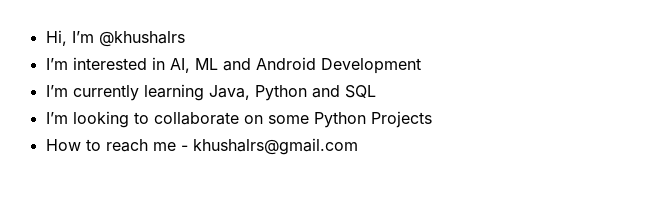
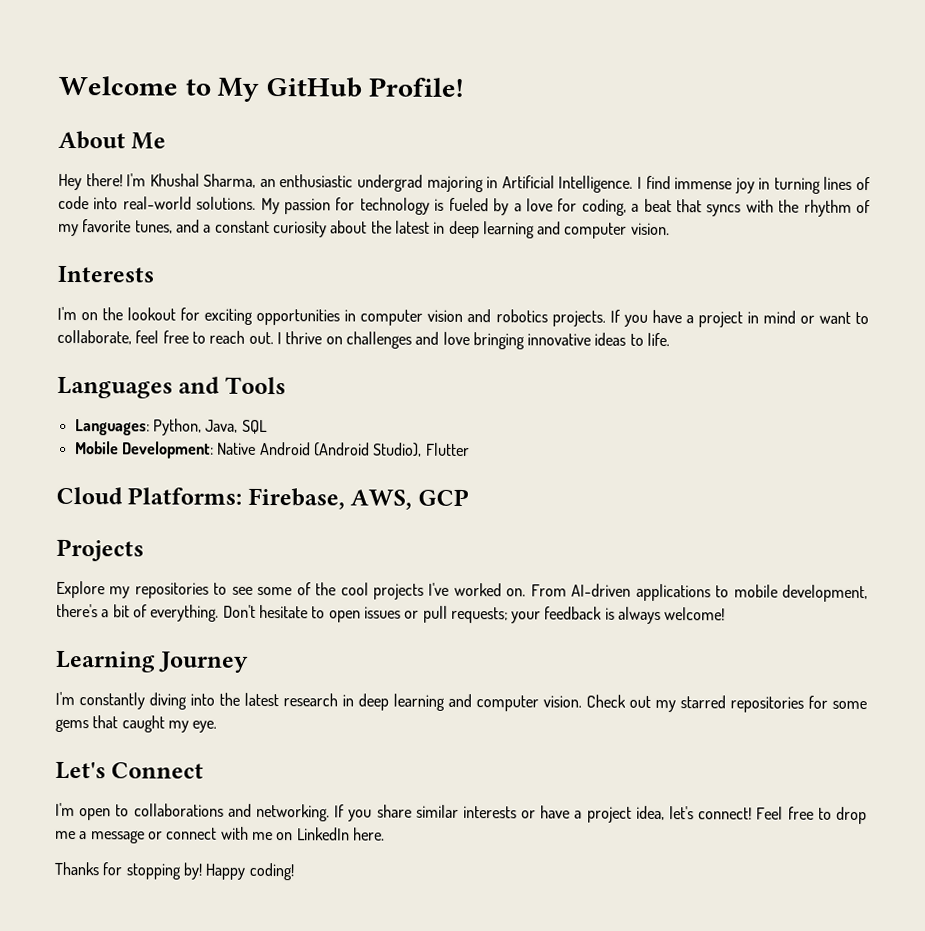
- Hi, I’m @khushalrs
- I’m interested in AI, ML and Android Development
- I’m currently learning Java, Python and SQL
- I’m looking to collaborate on some Python Projects
- How to reach me - khushalrs@gmail.com
+ Welcome to My GitHub Profile!
+ About Me
+ Hey there! I'm Khushal Sharma, an enthusiastic undergrad majoring in Artificial Intelligence. I find immense joy in turning lines of code into real-world solutions. My passion for technology is fueled by a love for coding, a beat that syncs with the rhythm of my favorite tunes, and a constant curiosity about the latest in deep learning and computer vision.
+ Interests
+ I'm on the lookout for exciting opportunities in computer vision and robotics projects. If you have a project in mind or want to collaborate, feel free to reach out. I thrive on challenges and love bringing innovative ideas to life.
+ Languages and Tools
+ Languages: Python, Java, SQL
+ Mobile Development: Native Android (Android Studio), Flutter
+ Cloud Platforms: Firebase, AWS, GCP
+ Projects
+ Explore my repositories to see some of the cool projects I've worked on. From AI-driven applications to mobile development, there's a bit of everything. Don't hesitate to open issues or pull requests; your feedback is always welcome!
+ Learning Journey
+ I'm constantly diving into the latest research in deep learning and computer vision. Check out my starred repositories for some gems that caught my eye.
+ Let's Connect
+ I'm open to collaborations and networking. If you share similar interests or have a project idea, let's connect! Feel free to drop me a message or connect with me on LinkedIn here.
+ Thanks for stopping by! Happy coding!

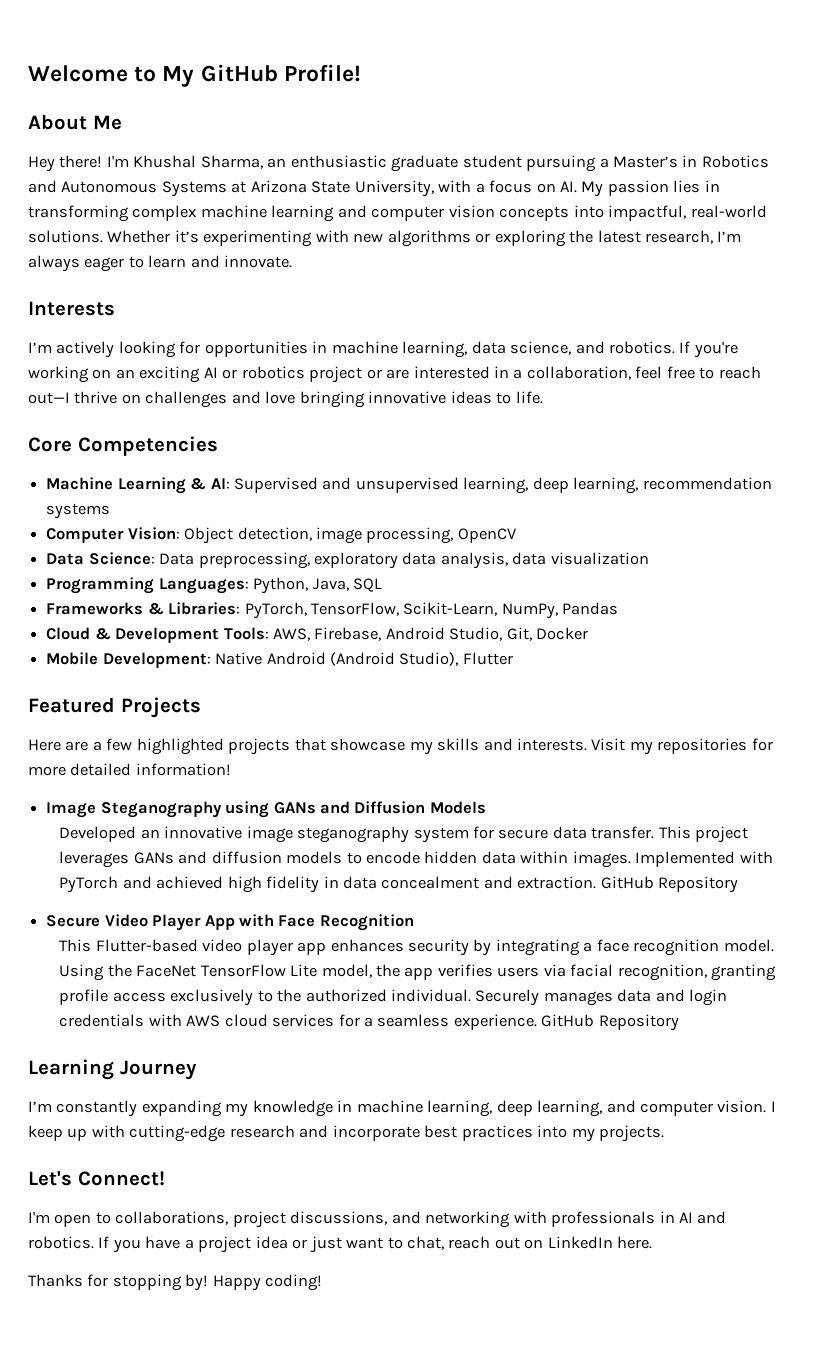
- I'm Khushal Sharma, an enthusiastic undergrad majoring in Artificial Intelligence. I find immense joy in turning lines of code into real-world solutions. My passion for technology is fueled by a love for coding, a beat that syncs with the rhythm of my favorite tunes, and a constant curiosity about the latest in deep learning and computer vision.
+ I'm Khushal Sharma, an enthusiastic graduate student pursuing a Master’s in Robotics and Autonomous Systems at Arizona State University, with a focus on AI. My passion lies in transforming complex machine learning and computer vision concepts into impactful, real-world solutions. Whether it’s experimenting with new algorithms or exploring the latest research, I’m always eager to learn and innovate.
  Interests
- I'm on the lookout for exciting opportunities in computer vision and robotics projects. If you have a project in mind or want to collaborate, feel free to reach out. I thrive on challenges and love bringing innovative ideas to life.
+ I’m actively looking for opportunities in machine learning, data science, and robotics. If you're working on an exciting AI or robotics project or are interested in a collaboration, feel free to reach out—I thrive on challenges and love bringing innovative ideas to life.
- Languages and Tools
- Languages: Python, Java, SQL
+ Core Competencies
+ Machine Learning & AI: Supervised and unsupervised learning, deep learning, recommendation systems
+ Computer Vision: Object detection, image processing, OpenCV
+ Data Science: Data preprocessing, exploratory data analysis, data visualization
+ Programming Languages: Python, Java, SQL
+ Frameworks & Libraries: PyTorch, TensorFlow, Scikit-Learn, NumPy, Pandas
+ Cloud & Development Tools: AWS, Firebase, Android Studio, Git, Docker
- Cloud Platforms: Firebase, AWS, GCP
- Projects
- Explore my repositories to see some of the cool projects I've worked on. From AI-driven applications to mobile development, there's a bit of everything. Don't hesitate to open issues or pull requests; your feedback is always welcome!
+ Featured Projects
+ Here are a few highlighted projects that showcase my skills and interests. Visit my repositories for more detailed information!
+ Image Steganography using GANs and Diffusion Models
+ Developed an innovative image steganography system for secure data transfer. This project leverages GANs and diffusion models to encode hidden data within images. Implemented with PyTorch and achieved high fidelity in data concealment and extraction. GitHub Repository
+ Secure Video Player App with Face Recognition
+ This Flutter-based video player app enhances security by integrating a face recognition model. Using the FaceNet TensorFlow Lite model, the app verifies users via facial recognition, granting profile access exclusively to the authorized individual. Securely manages data and login credentials with AWS cloud services for a seamless experience. GitHub Repository
  Learning Journey
- I'm constantly diving into the latest research in deep learning and computer vision. Check out my starred repositories for some gems that caught my eye.
+ I’m constantly expanding my knowledge in machine learning, deep learning, and computer vision. I keep up with cutting-edge research and incorporate best practices into my projects.
- Let's Connect
+ Let's Connect!
- I'm open to collaborations and networking. If you share similar interests or have a project idea, let's connect! Feel free to drop me a message or connect with me on LinkedIn here.
+ I'm open to collaborations, project discussions, and networking with professionals in AI and robotics. If you have a project idea or just want to chat, reach out on LinkedIn here.

